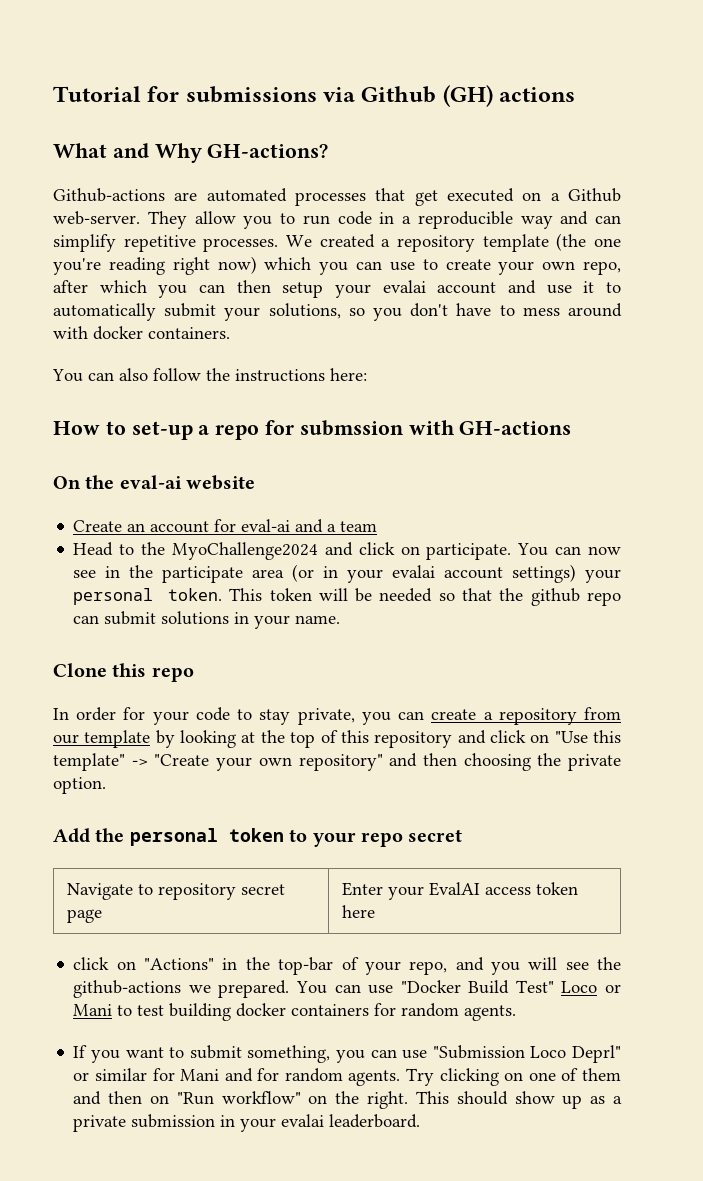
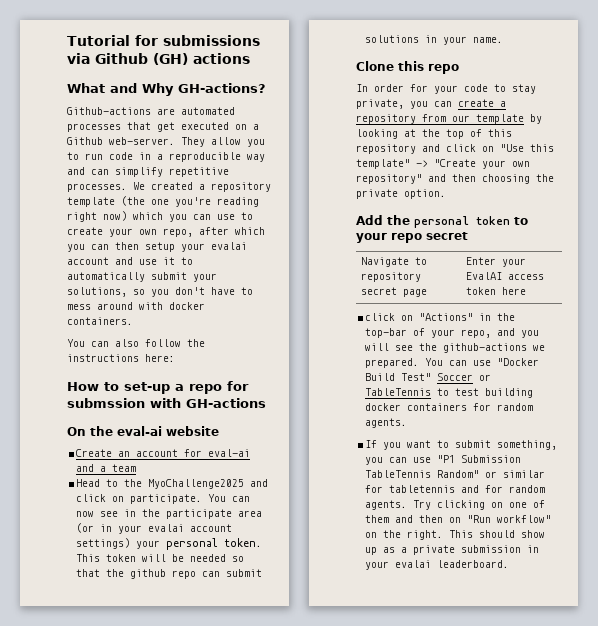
- Head to the MyoChallenge2024 and click on participate.
+ Head to the MyoChallenge2025 and click on participate.
- You can use "Docker Build Test" Loco or Mani to test building docker containers for random agents.
+ You can use "Docker Build Test" Soccer or TableTennis to test building docker containers for random agents.
- If you want to submit something, you can use "Submission Loco Deprl" or similar for Mani and for random agents.
+ If you want to submit something, you can use "P1 Submission TableTennis Random" or similar for tabletennis and for random agents.

